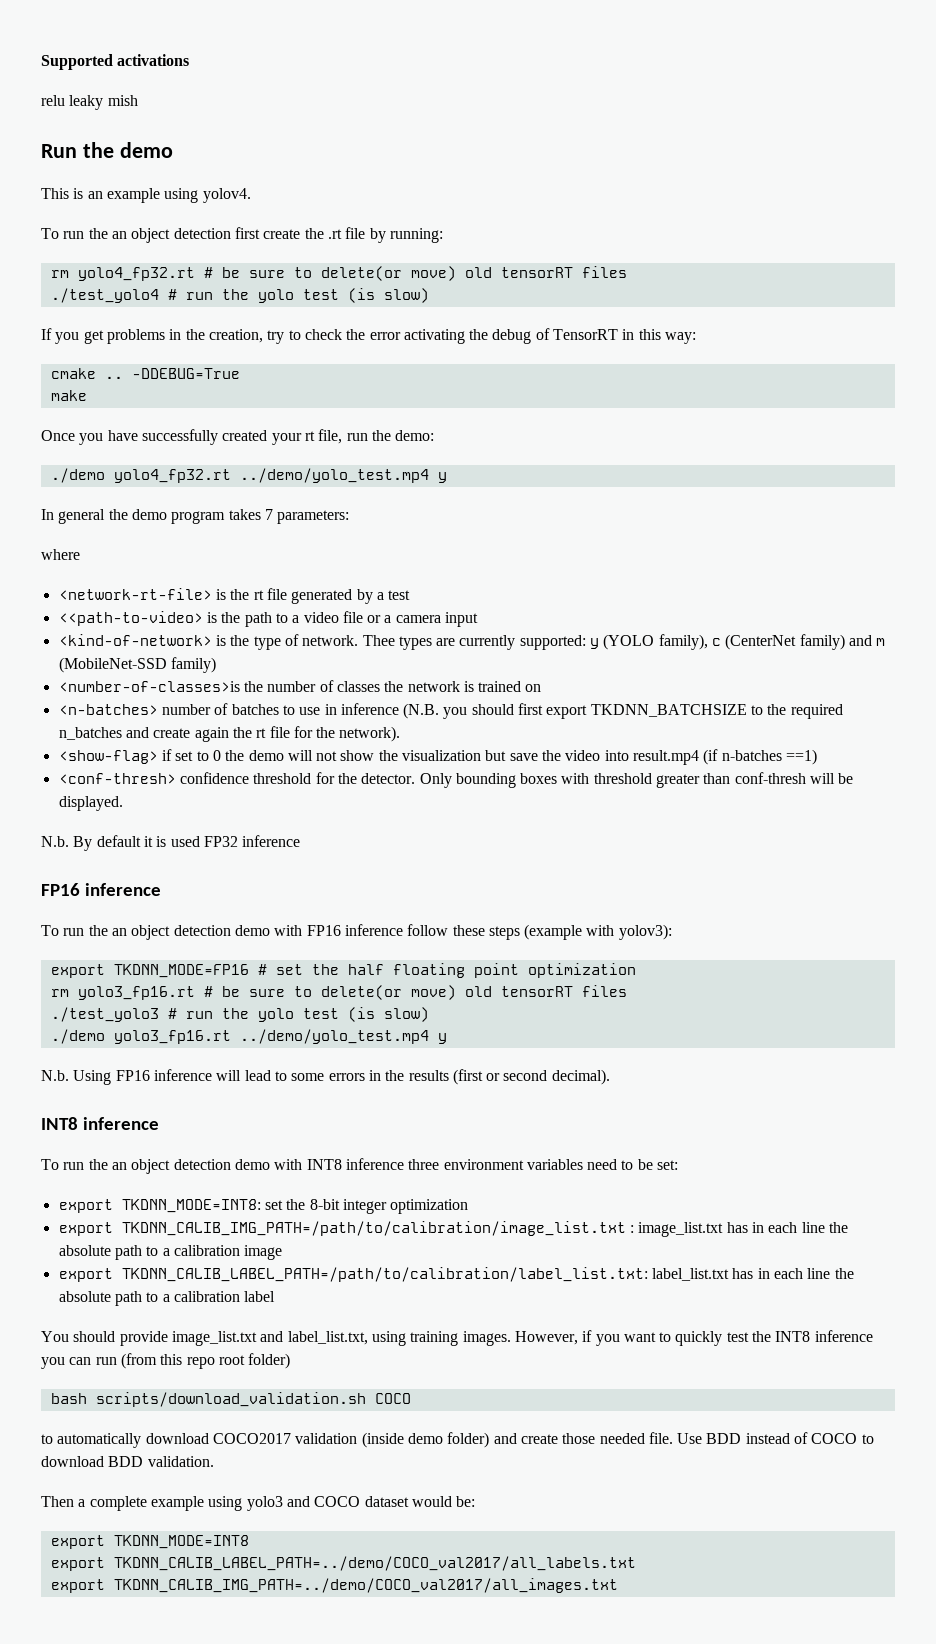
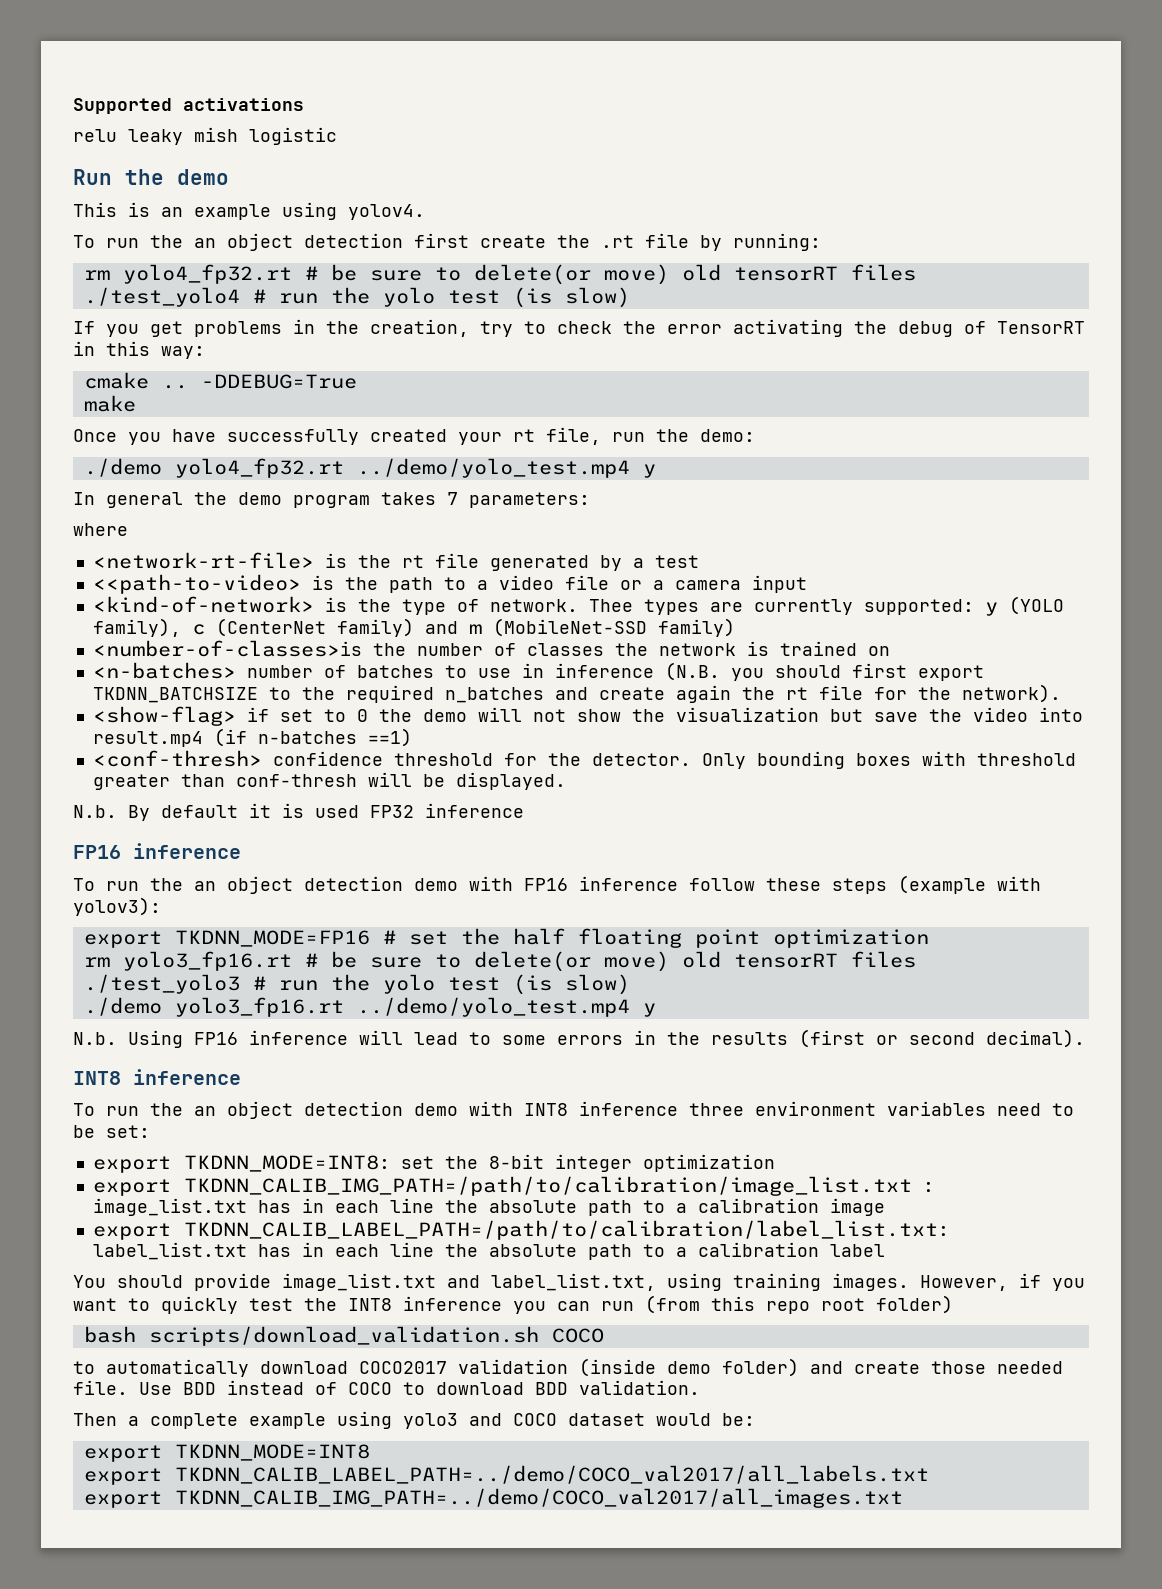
- relu leaky mish
+ relu leaky mish logistic

